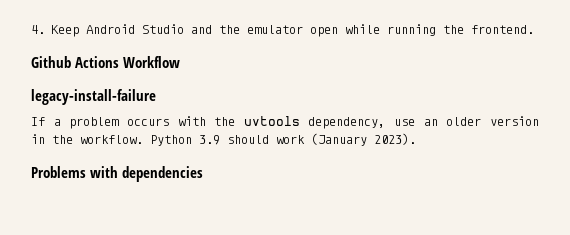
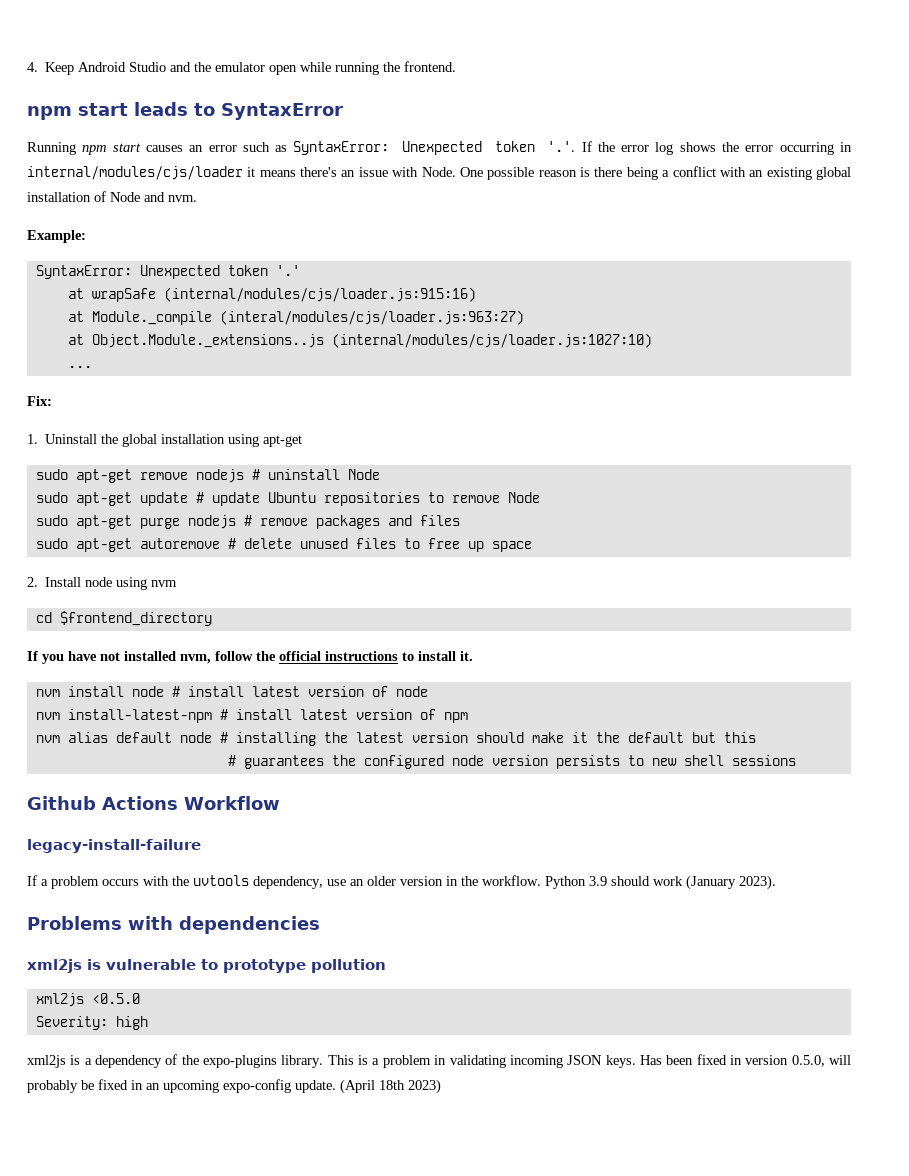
+ npm start leads to SyntaxError
+ Running npm start causes an error such as SyntaxError: Unexpected token '.'. If the error log shows the error occurring in internal/modules/cjs/loader it means there's an issue with Node. One possible reason is there being a conflict with an existing global installation of Node and nvm.
+ Example:
+ SyntaxError: Unexpected token '.'
+ at wrapSafe (internal/modules/cjs/loader.js:915:16)
+ at Module._compile (interal/modules/cjs/loader.js:963:27)
+ at Object.Module._extensions..js (internal/modules/cjs/loader.js:1027:10)
+ ...
+ Fix:
+ 1. Uninstall the global installation using apt-get
+ sudo apt-get remove nodejs # uninstall Node
+ sudo apt-get update # update Ubuntu repositories to remove Node
+ sudo apt-get purge nodejs # remove packages and files
+ sudo apt-get autoremove # delete unused files to free up space
+ 2. Install node using nvm
+ cd $frontend_directory
+ If you have not installed nvm, follow the official instructions to install it.
+ nvm install node # install latest version of node
+ nvm install-latest-npm # install latest version of npm
+ nvm alias default node # installing the latest version should make it the default but this
+ # guarantees the configured node version persists to new shell sessions
+ xml2js is vulnerable to prototype pollution
+ xml2js <0.5.0
+ Severity: high
+ xml2js is a dependency of the expo-plugins library. This is a problem in validating incoming JSON keys. Has been fixed in version 0.5.0, will probably be fixed in an upcoming expo-config update. (April 18th 2023)

